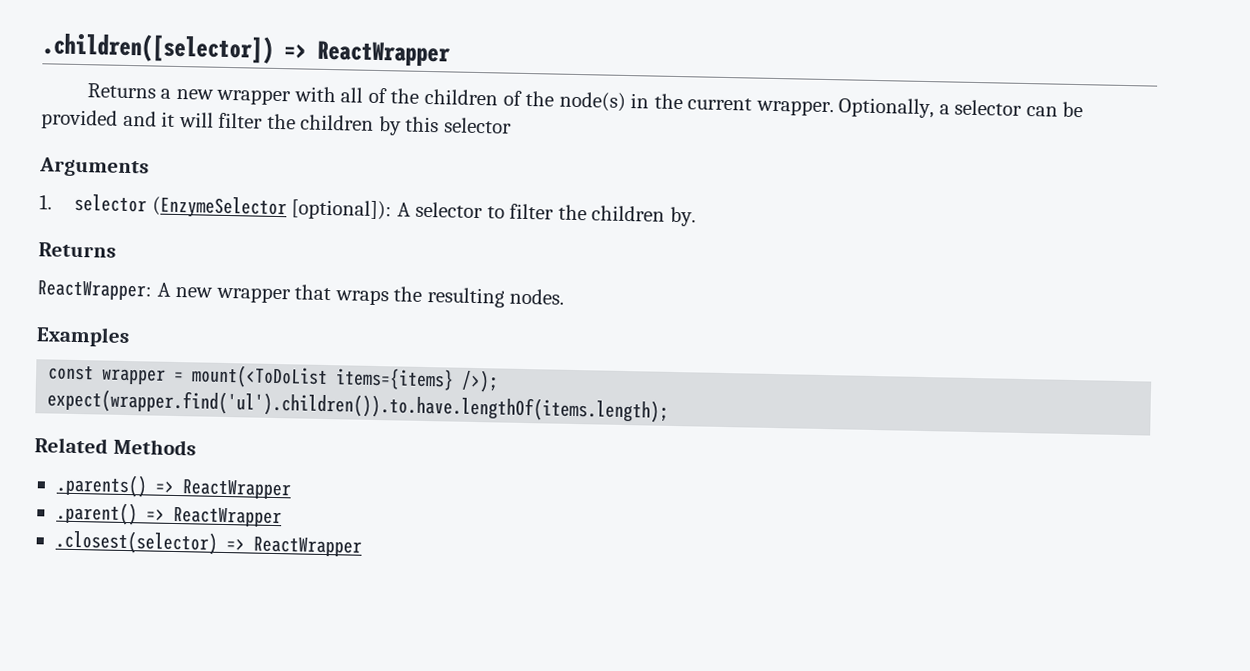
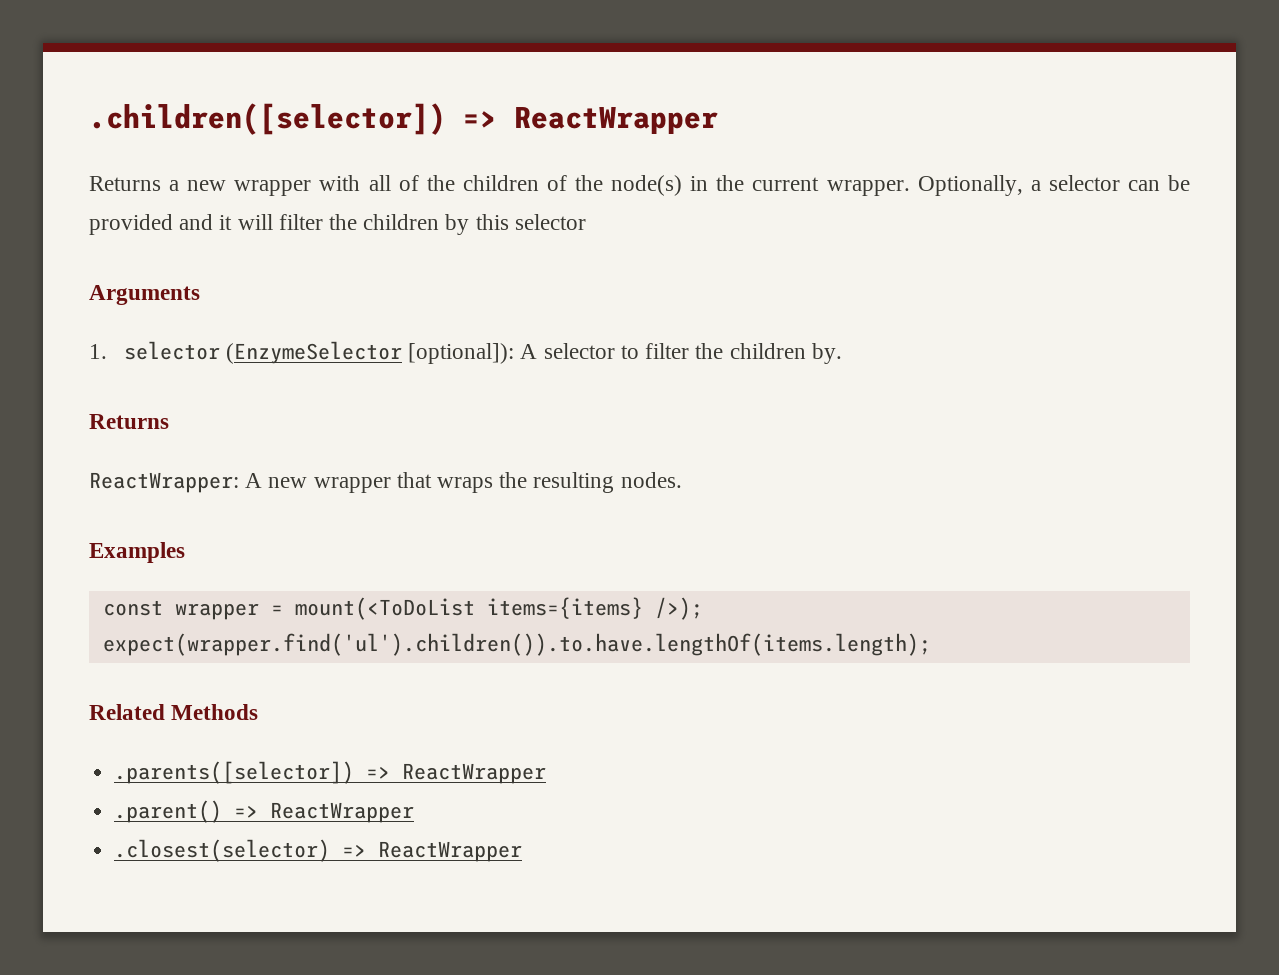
- .parents() => ReactWrapper
+ .parents([selector]) => ReactWrapper

